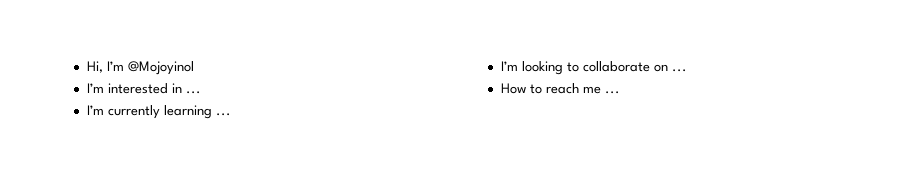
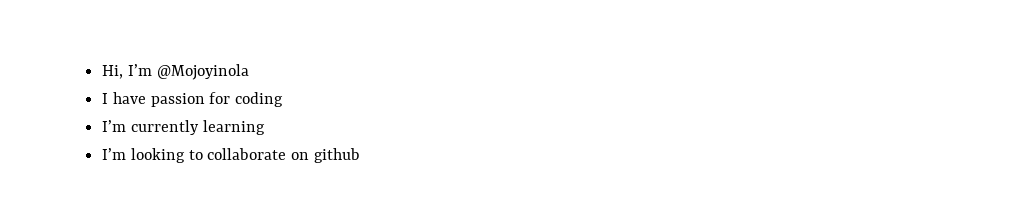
- Hi, I’m @Mojoyinol
- I’m interested in ...
+ Hi, I’m @Mojoyinola
+ I have passion for coding
- I’m currently learning ...
+ I’m currently learning
- I’m looking to collaborate on ...
- How to reach me ...
+ I’m looking to collaborate on github

